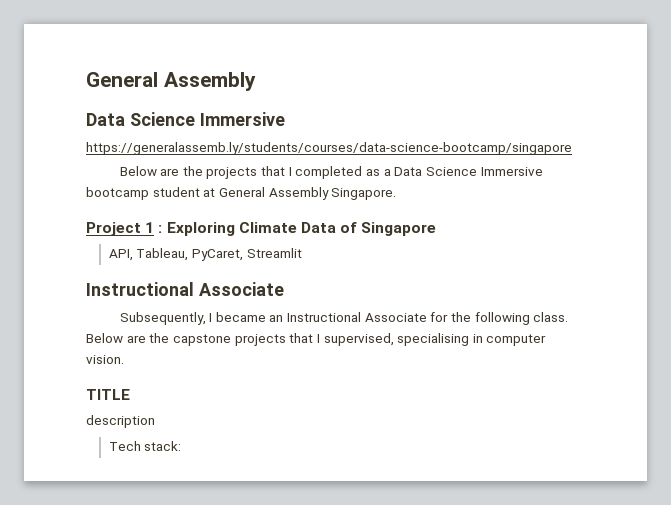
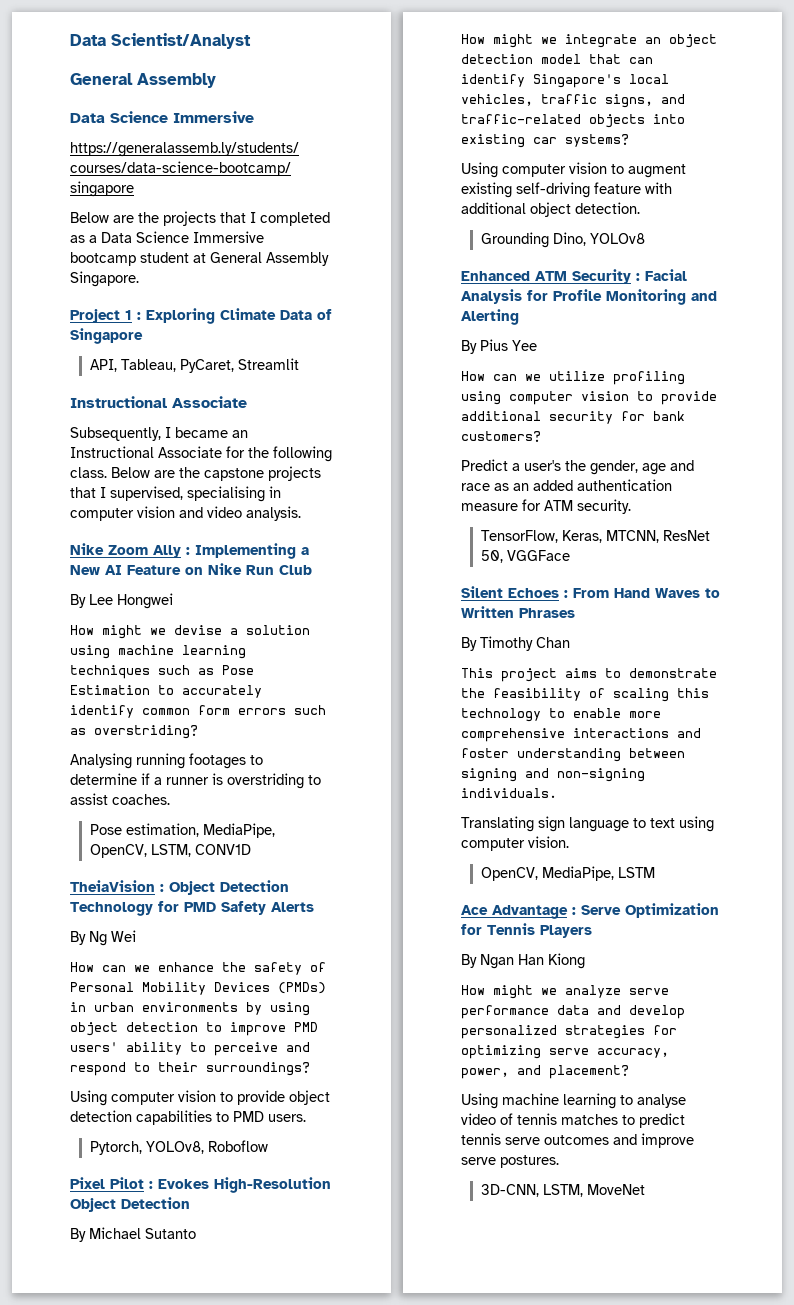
+ Data Scientist/Analyst
- Below are the capstone projects that I supervised, specialising in computer vision.
- TITLE
- description
- Tech stack:
+ Below are the capstone projects that I supervised, specialising in computer vision and video analysis.
+ Nike Zoom Ally : Implementing a New AI Feature on Nike Run Club
+ By Lee Hongwei
+ How might we devise a solution using machine learning techniques such as Pose Estimation to accurately identify common form errors such as overstriding?
+ Analysing running footages to determine if a runner is overstriding to assist coaches.
+ Pose estimation, MediaPipe, OpenCV, LSTM, CONV1D
+ TheiaVision : Object Detection Technology for PMD Safety Alerts
+ By Ng Wei
+ How can we enhance the safety of Personal Mobility Devices (PMDs) in urban environments by using object detection to improve PMD users' ability to perceive and respond to their surroundings?
+ Using computer vision to provide object detection capabilities to PMD users.
+ Pytorch, YOLOv8, Roboflow
+ Pixel Pilot : Evokes High-Resolution Object Detection
+ By Michael Sutanto
+ How might we integrate an object detection model that can identify Singapore's local vehicles, traffic signs, and traffic-related objects into existing car systems?
+ Using computer vision to augment existing self-driving feature with additional object detection.
+ Grounding Dino, YOLOv8
+ Enhanced ATM Security : Facial Analysis for Profile Monitoring and Alerting
+ By Pius Yee
+ How can we utilize profiling using computer vision to provide additional security for bank customers?
+ Predict a user's the gender, age and race as an added authentication measure for ATM security.
+ TensorFlow, Keras, MTCNN, ResNet 50, VGGFace
+ Silent Echoes : From Hand Waves to Written Phrases
+ By Timothy Chan
+ This project aims to demonstrate the feasibility of scaling this technology to enable more comprehensive interactions and foster understanding between signing and non-signing individuals.
+ Translating sign language to text using computer vision.
+ OpenCV, MediaPipe, LSTM
+ Ace Advantage : Serve Optimization for Tennis Players
+ By Ngan Han Kiong
+ How might we analyze serve performance data and develop personalized strategies for optimizing serve accuracy, power, and placement?
+ Using machine learning to analyse video of tennis matches to predict tennis serve outcomes and improve serve postures.
+ 3D-CNN, LSTM, MoveNet

